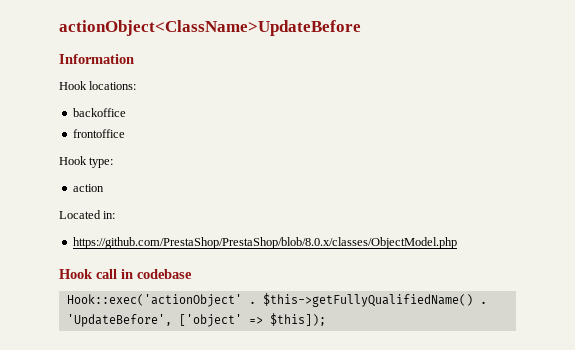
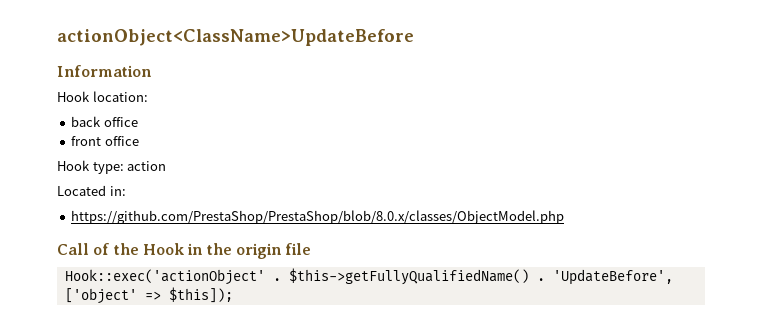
- Hook locations:
- backoffice
- frontoffice
+ Hook location:
+ back office
+ front office
- Hook type:
- action
+ Hook type: action
- Hook call in codebase
+ Call of the Hook in the origin file

